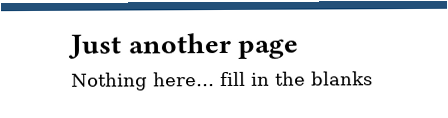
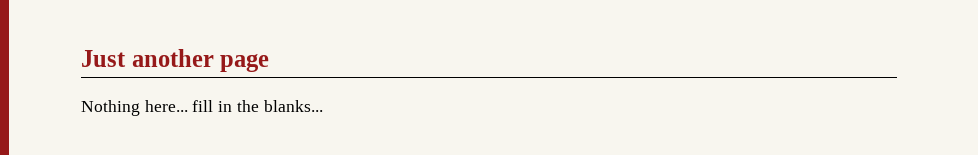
- Nothing here... fill in the blanks
+ Nothing here... fill in the blanks...

